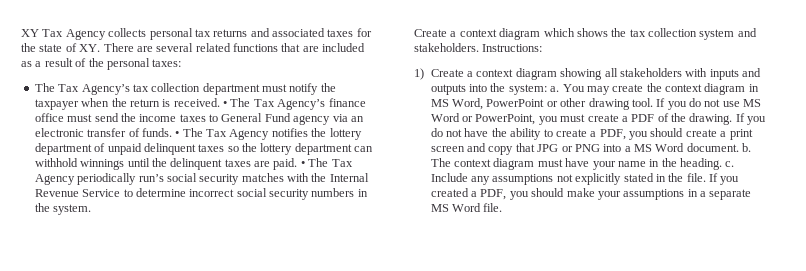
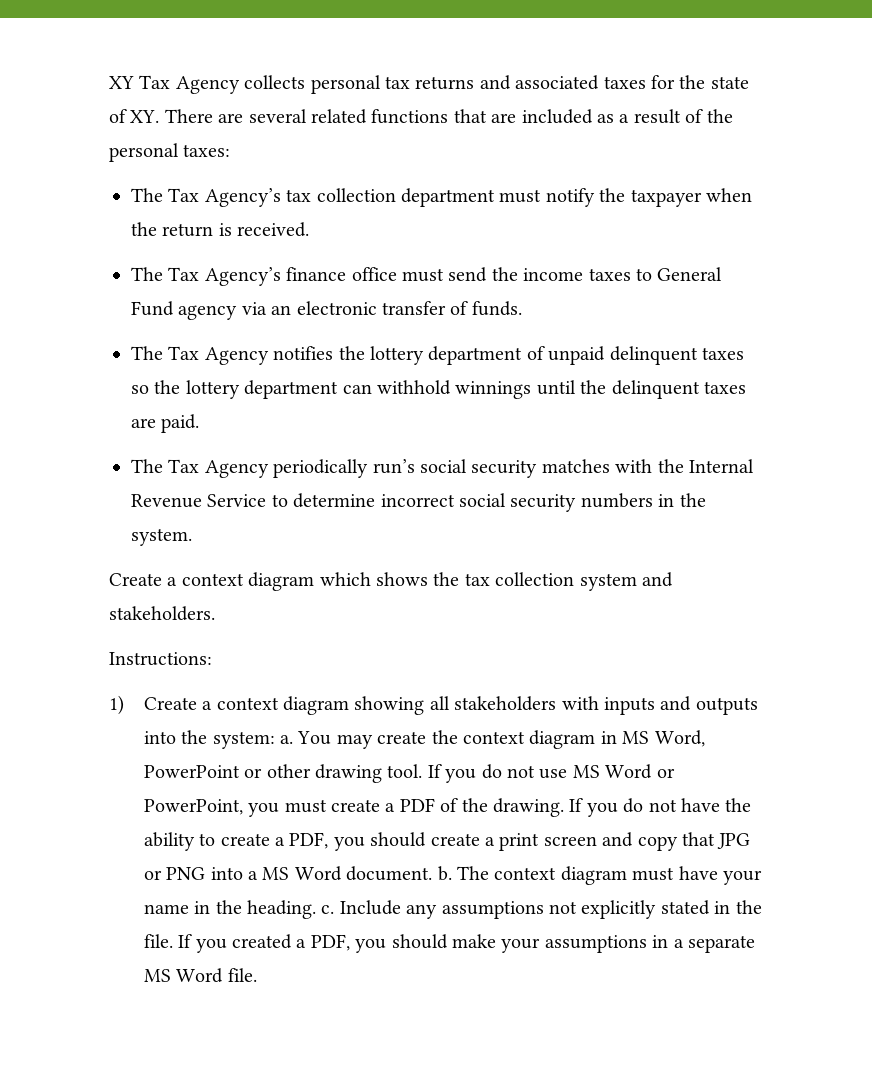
- The Tax Agency’s tax collection department must notify the taxpayer when the return is received. • The Tax Agency’s finance office must send the income taxes to General Fund agency via an electronic transfer of funds. • The Tax Agency notifies the lottery department of unpaid delinquent taxes so the lottery department can withhold winnings until the delinquent taxes are paid. • The Tax Agency periodically run’s social security matches with the Internal Revenue Service to determine incorrect social security numbers in the system.
+ The Tax Agency’s tax collection department must notify the taxpayer when the return is received.
+ The Tax Agency’s finance office must send the income taxes to General Fund agency via an electronic transfer of funds.
+ The Tax Agency notifies the lottery department of unpaid delinquent taxes so the lottery department can withhold winnings until the delinquent taxes are paid.
+ The Tax Agency periodically run’s social security matches with the Internal Revenue Service to determine incorrect social security numbers in the system.
- Create a context diagram which shows the tax collection system and stakeholders. Instructions:
+ Create a context diagram which shows the tax collection system and stakeholders.
+ Instructions:

